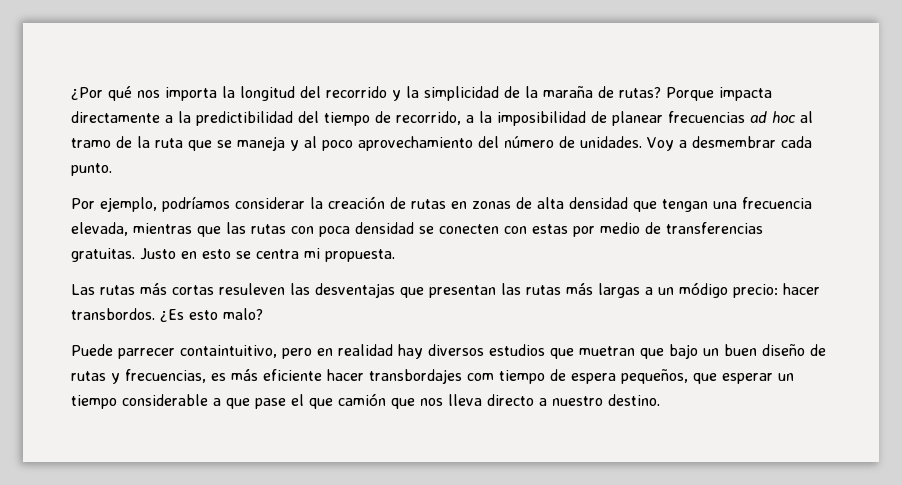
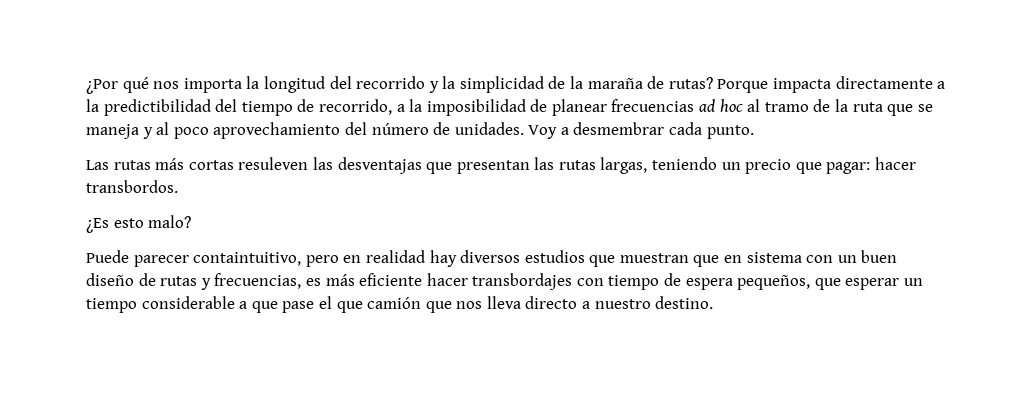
- Por ejemplo, podríamos considerar la creación de rutas en zonas de alta densidad que tengan una frecuencia elevada, mientras que las rutas con poca densidad se conecten con estas por medio de transferencias gratuitas. Justo en esto se centra mi propuesta.
- Las rutas más cortas resuleven las desventajas que presentan las rutas más largas a un módigo precio: hacer transbordos. ¿Es esto malo?
+ Las rutas más cortas resuleven las desventajas que presentan las rutas largas, teniendo un precio que pagar: hacer transbordos.
+ ¿Es esto malo?
- Puede parrecer containtuitivo, pero en realidad hay diversos estudios que muetran que bajo un buen diseño de rutas y frecuencias, es más eficiente hacer transbordajes com tiempo de espera pequeños, que esperar un tiempo considerable a que pase el que camión que nos lleva directo a nuestro destino.
+ Puede parecer containtuitivo, pero en realidad hay diversos estudios que muestran que en sistema con un buen diseño de rutas y frecuencias, es más eficiente hacer transbordajes con tiempo de espera pequeños, que esperar un tiempo considerable a que pase el que camión que nos lleva directo a nuestro destino.

